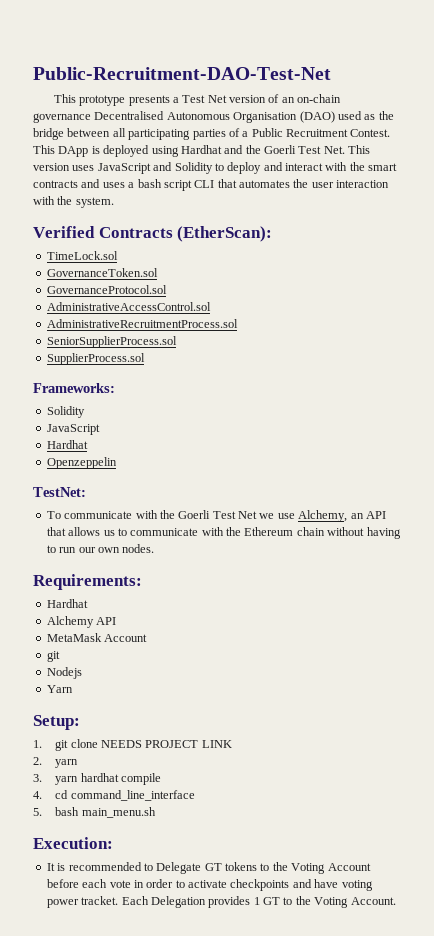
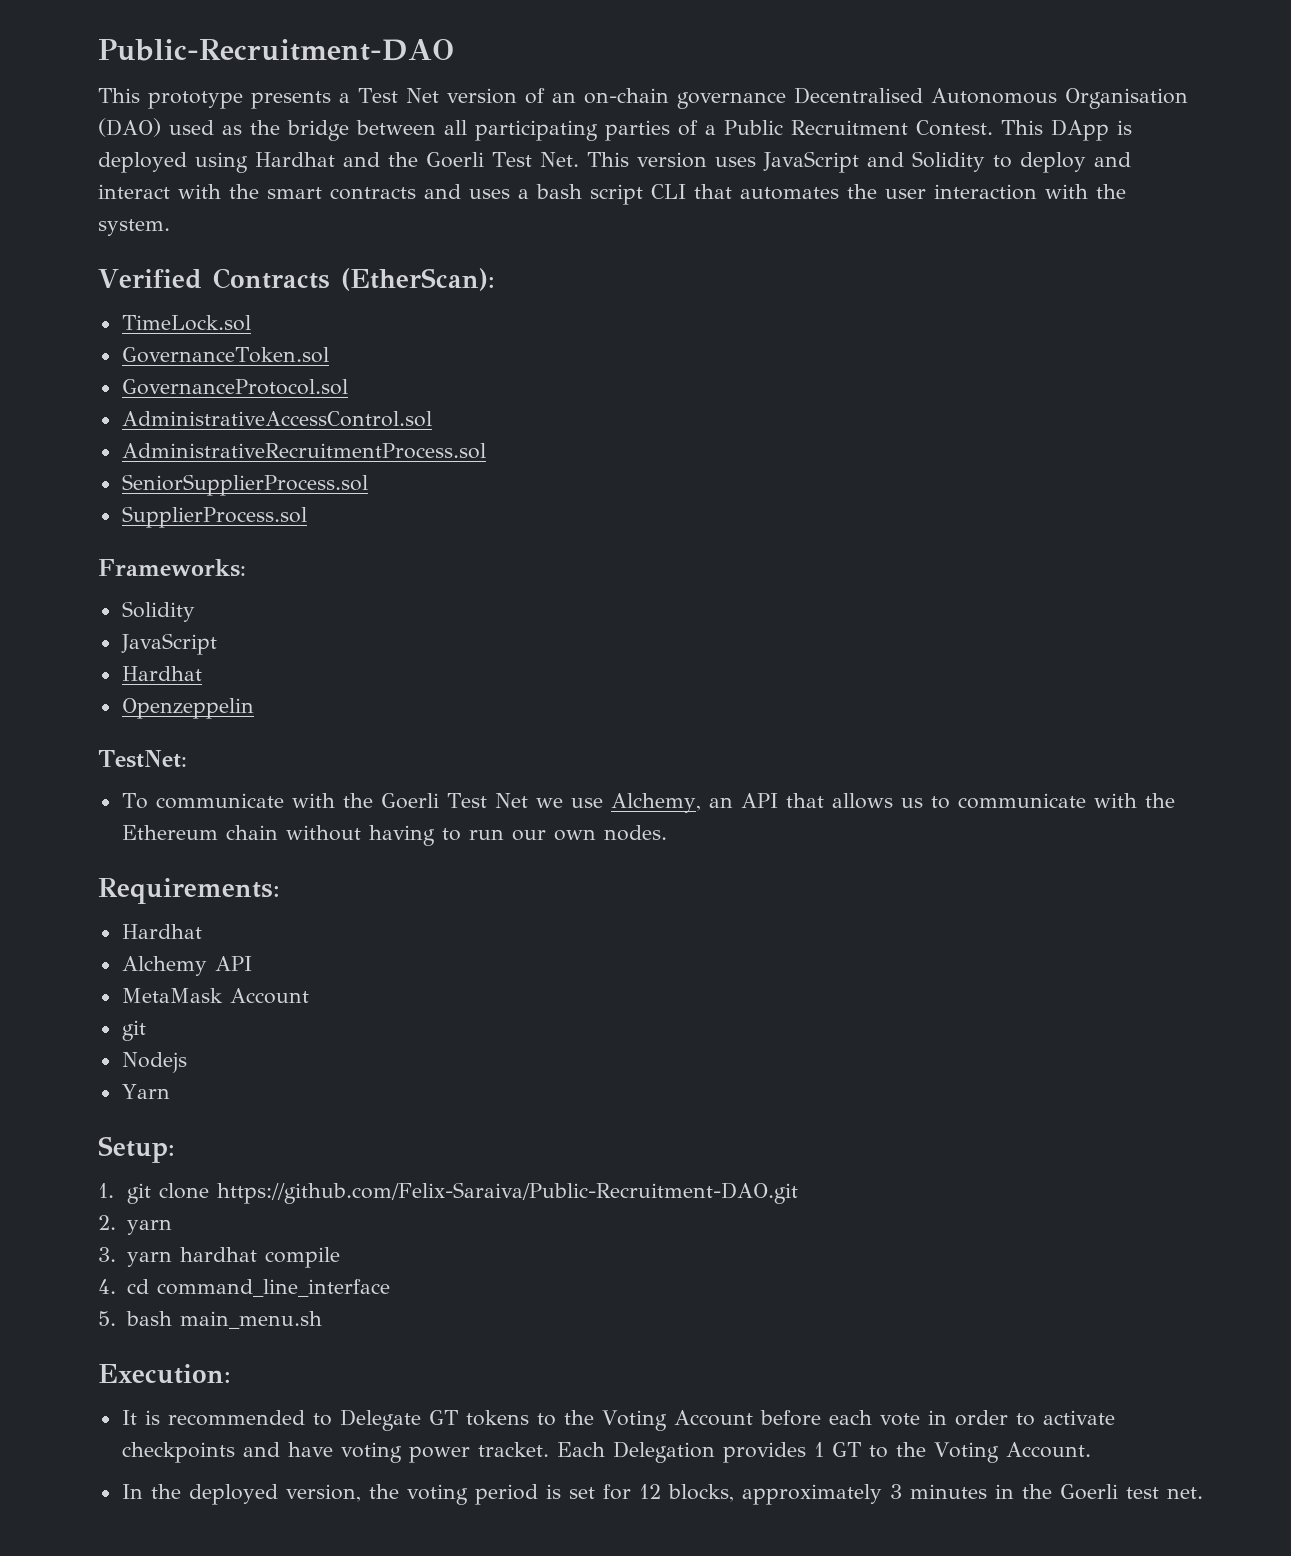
- Public-Recruitment-DAO-Test-Net
+ Public-Recruitment-DAO
- 1. git clone NEEDS PROJECT LINK
+ 1. git clone https://github.com/Felix-Saraiva/Public-Recruitment-DAO.git
+ In the deployed version, the voting period is set for 12 blocks, approximately 3 minutes in the Goerli test net.

